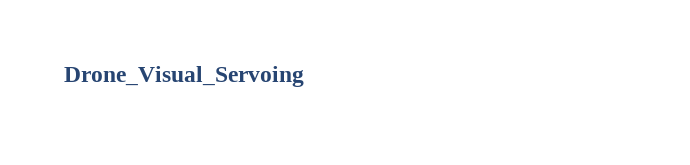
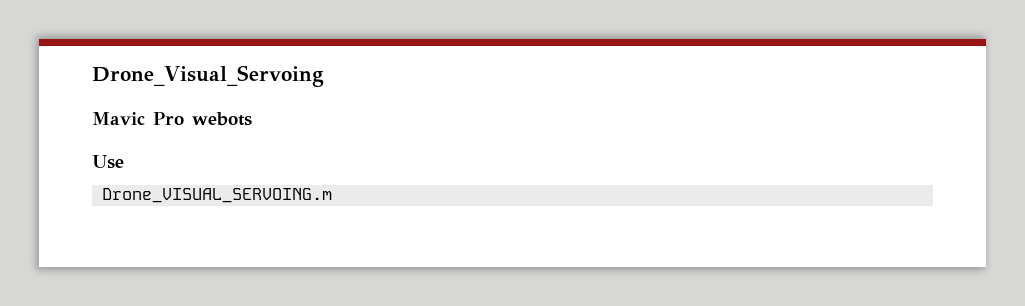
+ Mavic Pro webots
+ Use
+ Drone_VISUAL_SERVOING.m

